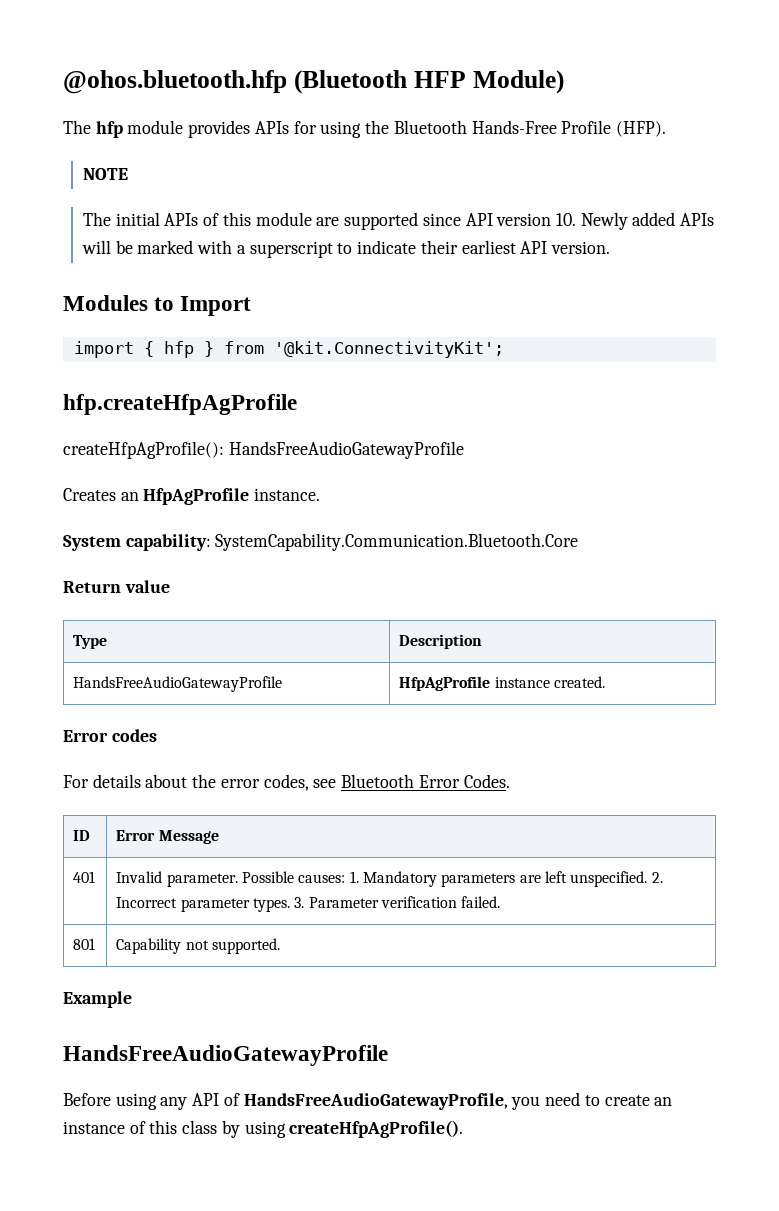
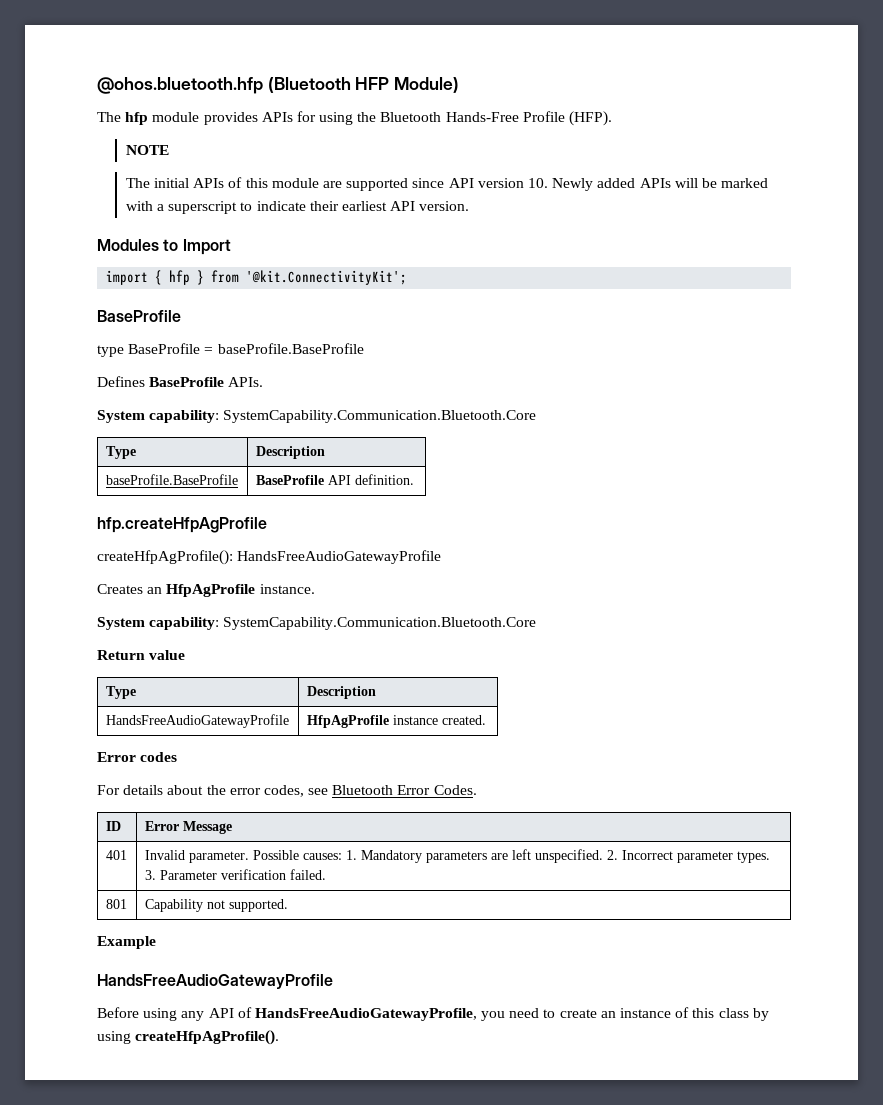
  import { hfp } from '@kit.ConnectivityKit';
+ BaseProfile
+ type BaseProfile = baseProfile.BaseProfile
+ Defines BaseProfile APIs.
+ System capability: SystemCapability.Communication.Bluetooth.Core
+ Type | Description
+ baseProfile.BaseProfile | BaseProfile API definition.

